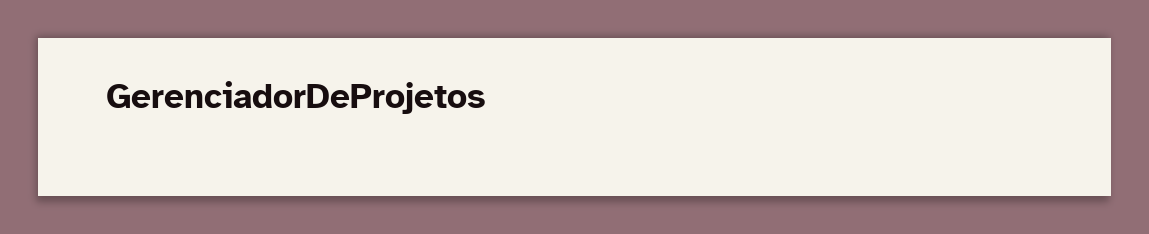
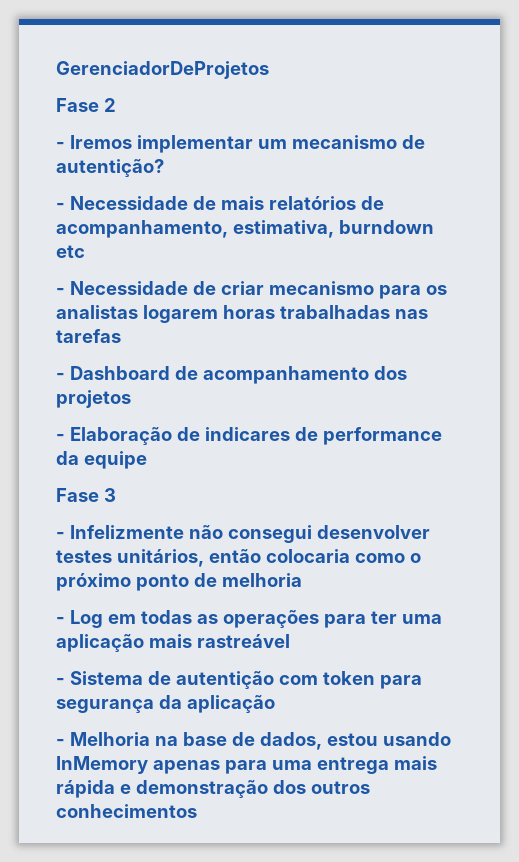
+ Fase 2
+ - Iremos implementar um mecanismo de autentição?
+ - Necessidade de mais relatórios de acompanhamento, estimativa, burndown etc
+ - Necessidade de criar mecanismo para os analistas logarem horas trabalhadas nas tarefas
+ - Dashboard de acompanhamento dos projetos
+ - Elaboração de indicares de performance da equipe
+ Fase 3
+ - Infelizmente não consegui desenvolver testes unitários, então colocaria como o próximo ponto de melhoria
+ - Log em todas as operações para ter uma aplicação mais rastreável
+ - Sistema de autentição com token para segurança da aplicação
+ - Melhoria na base de dados, estou usando InMemory apenas para uma entrega mais rápida e demonstração dos outros conhecimentos

